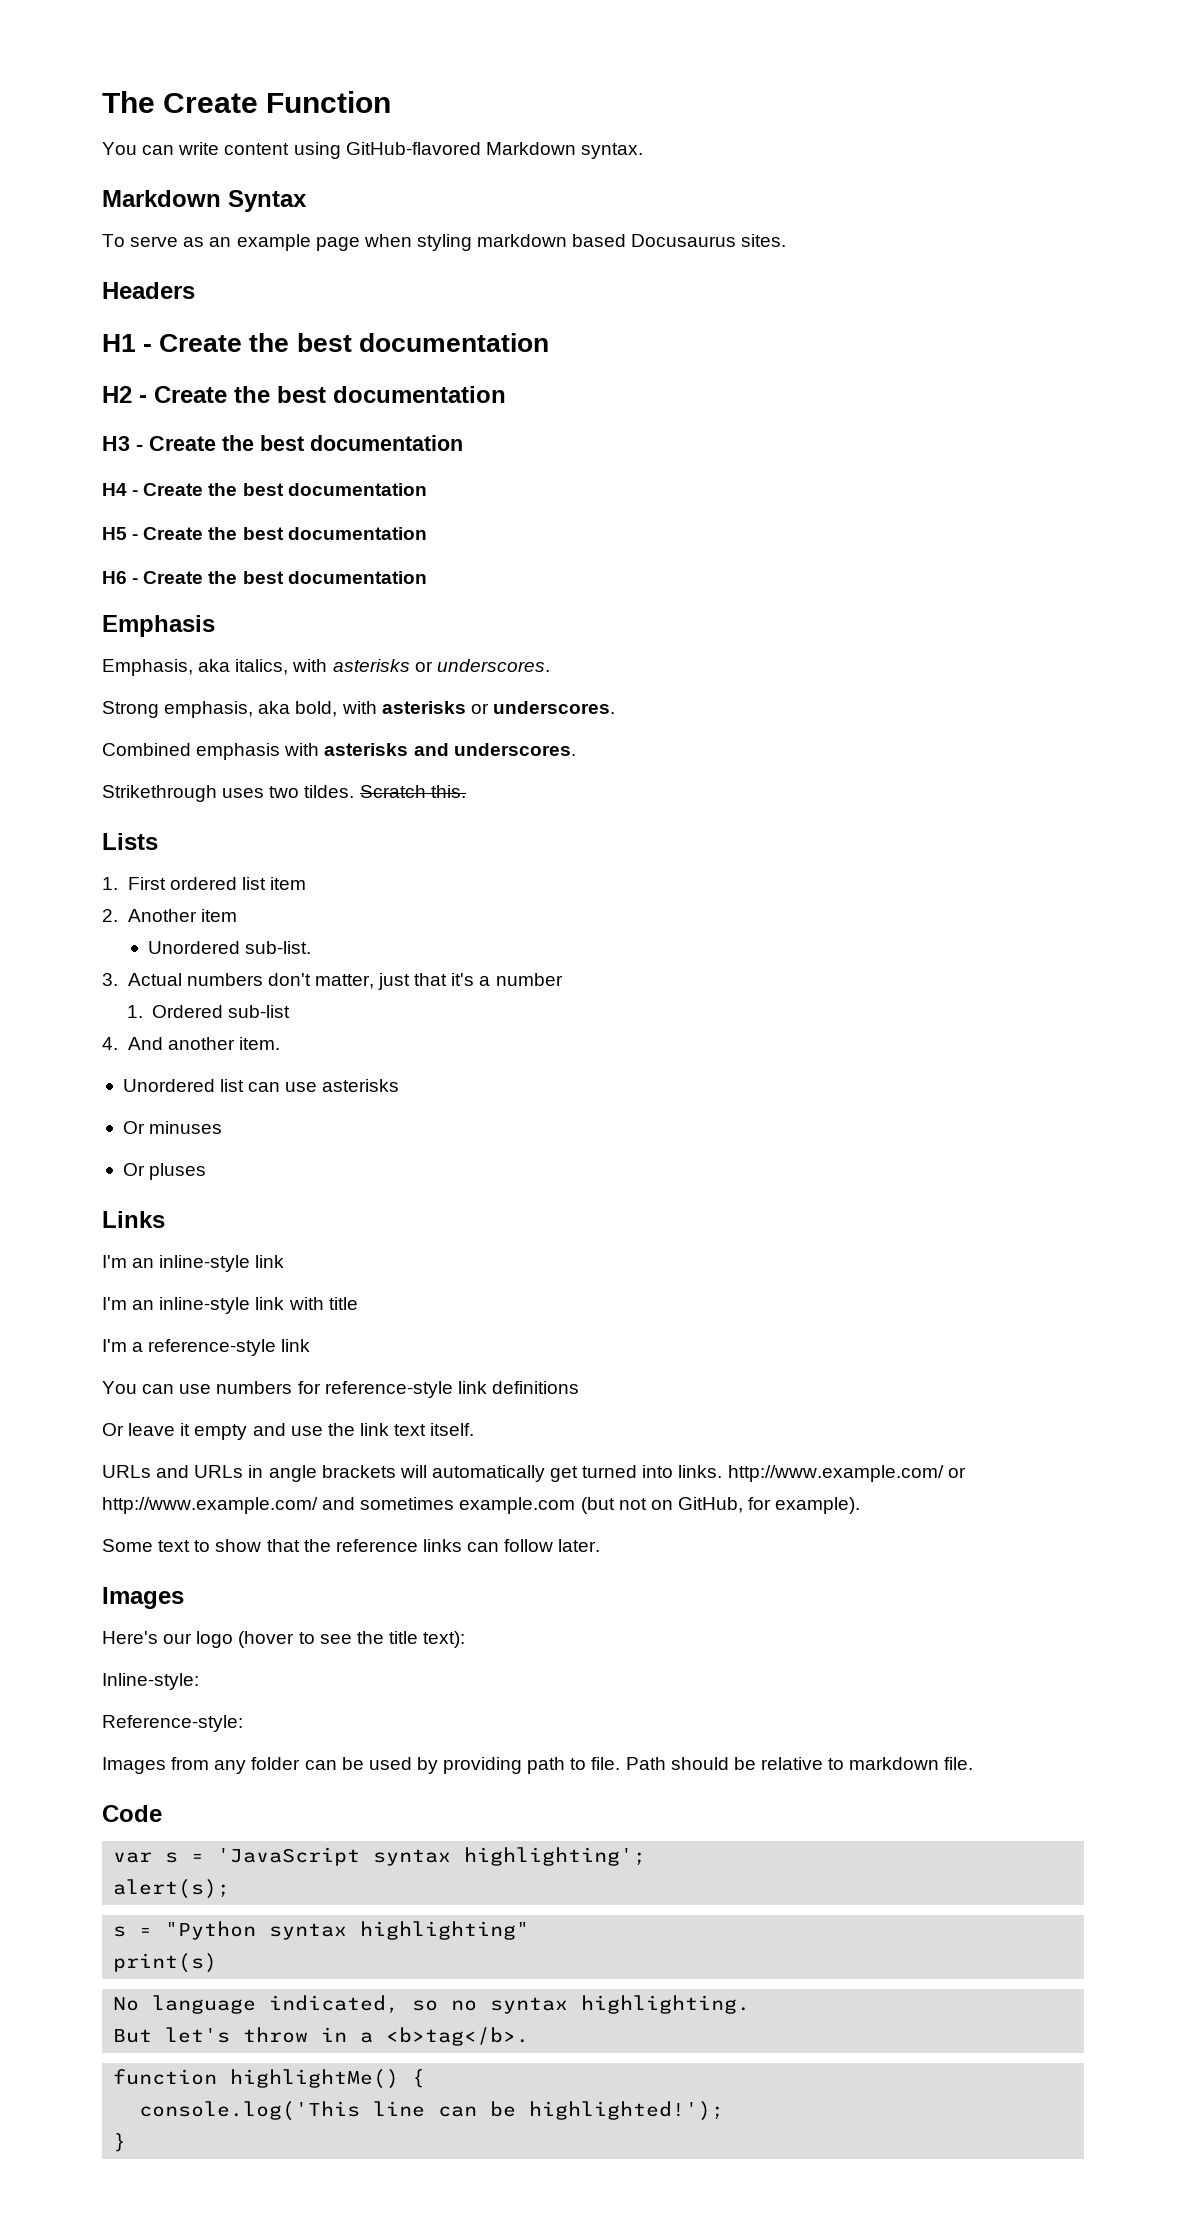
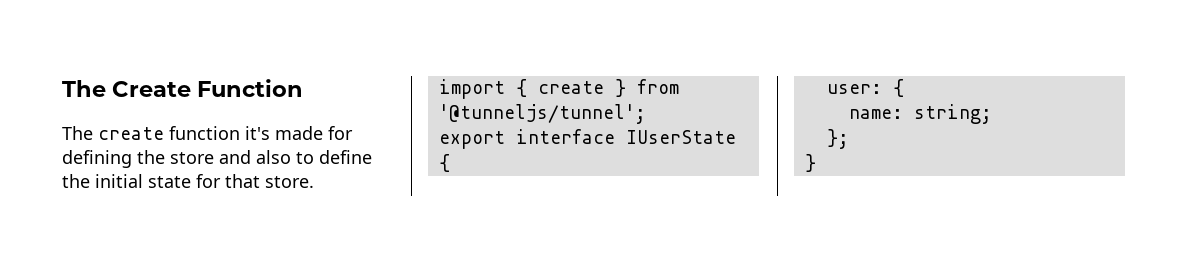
- You can write content using GitHub-flavored Markdown syntax.
- Markdown Syntax
- To serve as an example page when styling markdown based Docusaurus sites.
- Headers
- H1 - Create the best documentation
- H2 - Create the best documentation
- H3 - Create the best documentation
- H4 - Create the best documentation
- H5 - Create the best documentation
- H6 - Create the best documentation
- Emphasis
- Emphasis, aka italics, with asterisks or underscores.
- Strong emphasis, aka bold, with asterisks or underscores.
- Combined emphasis with asterisks and underscores.
- Strikethrough uses two tildes. Scratch this.
- Lists
- 1. First ordered list item
- 2. Another item
- Unordered sub-list.
- 3. Actual numbers don't matter, just that it's a number
- 1. Ordered sub-list
- 4. And another item.
- Unordered list can use asterisks
- Or minuses
- Or pluses
- Links
- I'm an inline-style link
- I'm an inline-style link with title
- I'm a reference-style link
- You can use numbers for reference-style link definitions
- Or leave it empty and use the link text itself.
- URLs and URLs in angle brackets will automatically get turned into links. http://www.example.com/ or http://www.example.com/ and sometimes example.com (but not on GitHub, for example).
- Some text to show that the reference links can follow later.
- Images
- Here's our logo (hover to see the title text):
- Inline-style:
- Reference-style:
- Images from any folder can be used by providing path to file. Path should be relative to markdown file.
- Code
- var s = 'JavaScript syntax highlighting';
- alert(s);
- s = "Python syntax highlighting"
- print(s)
- No language indicated, so no syntax highlighting.
- But let's throw in a <b>tag</b>.
- function highlightMe() {
- console.log('This line can be highlighted!');
+ The create function it's made for defining the store and also to define the initial state for that store.
+ import { create } from '@tunneljs/tunnel';
+ export interface IUserState {
+ user: {
+ name: string;
+ };

